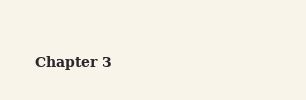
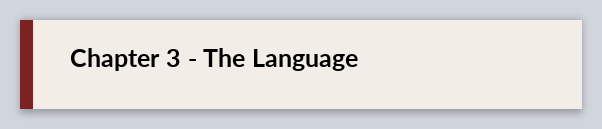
- Chapter 3
+ Chapter 3 - The Language

